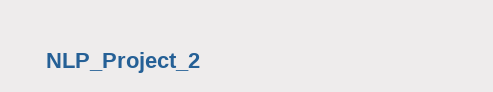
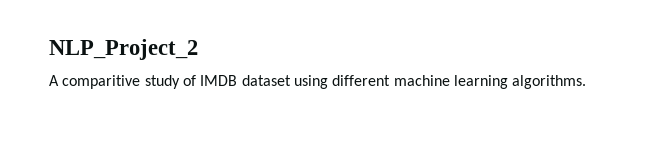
+ A comparitive study of IMDB dataset using different machine learning algorithms.

